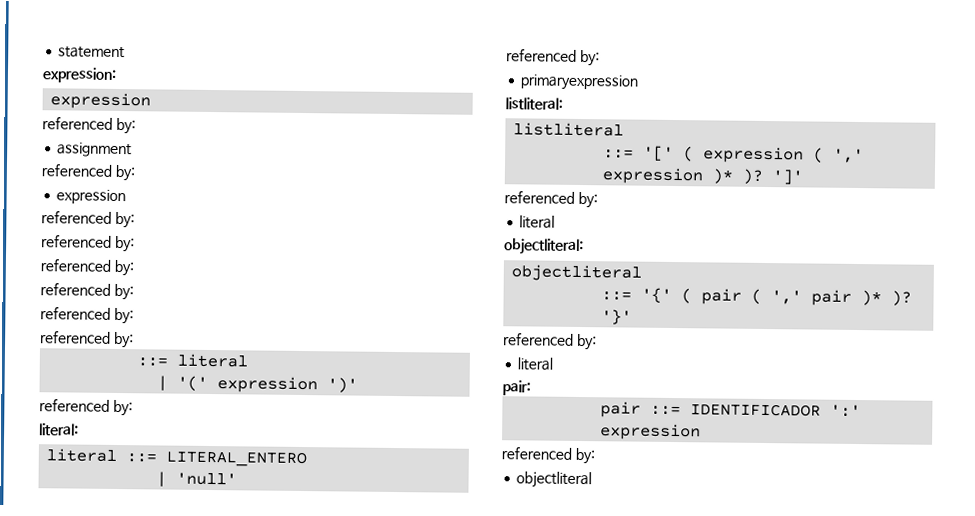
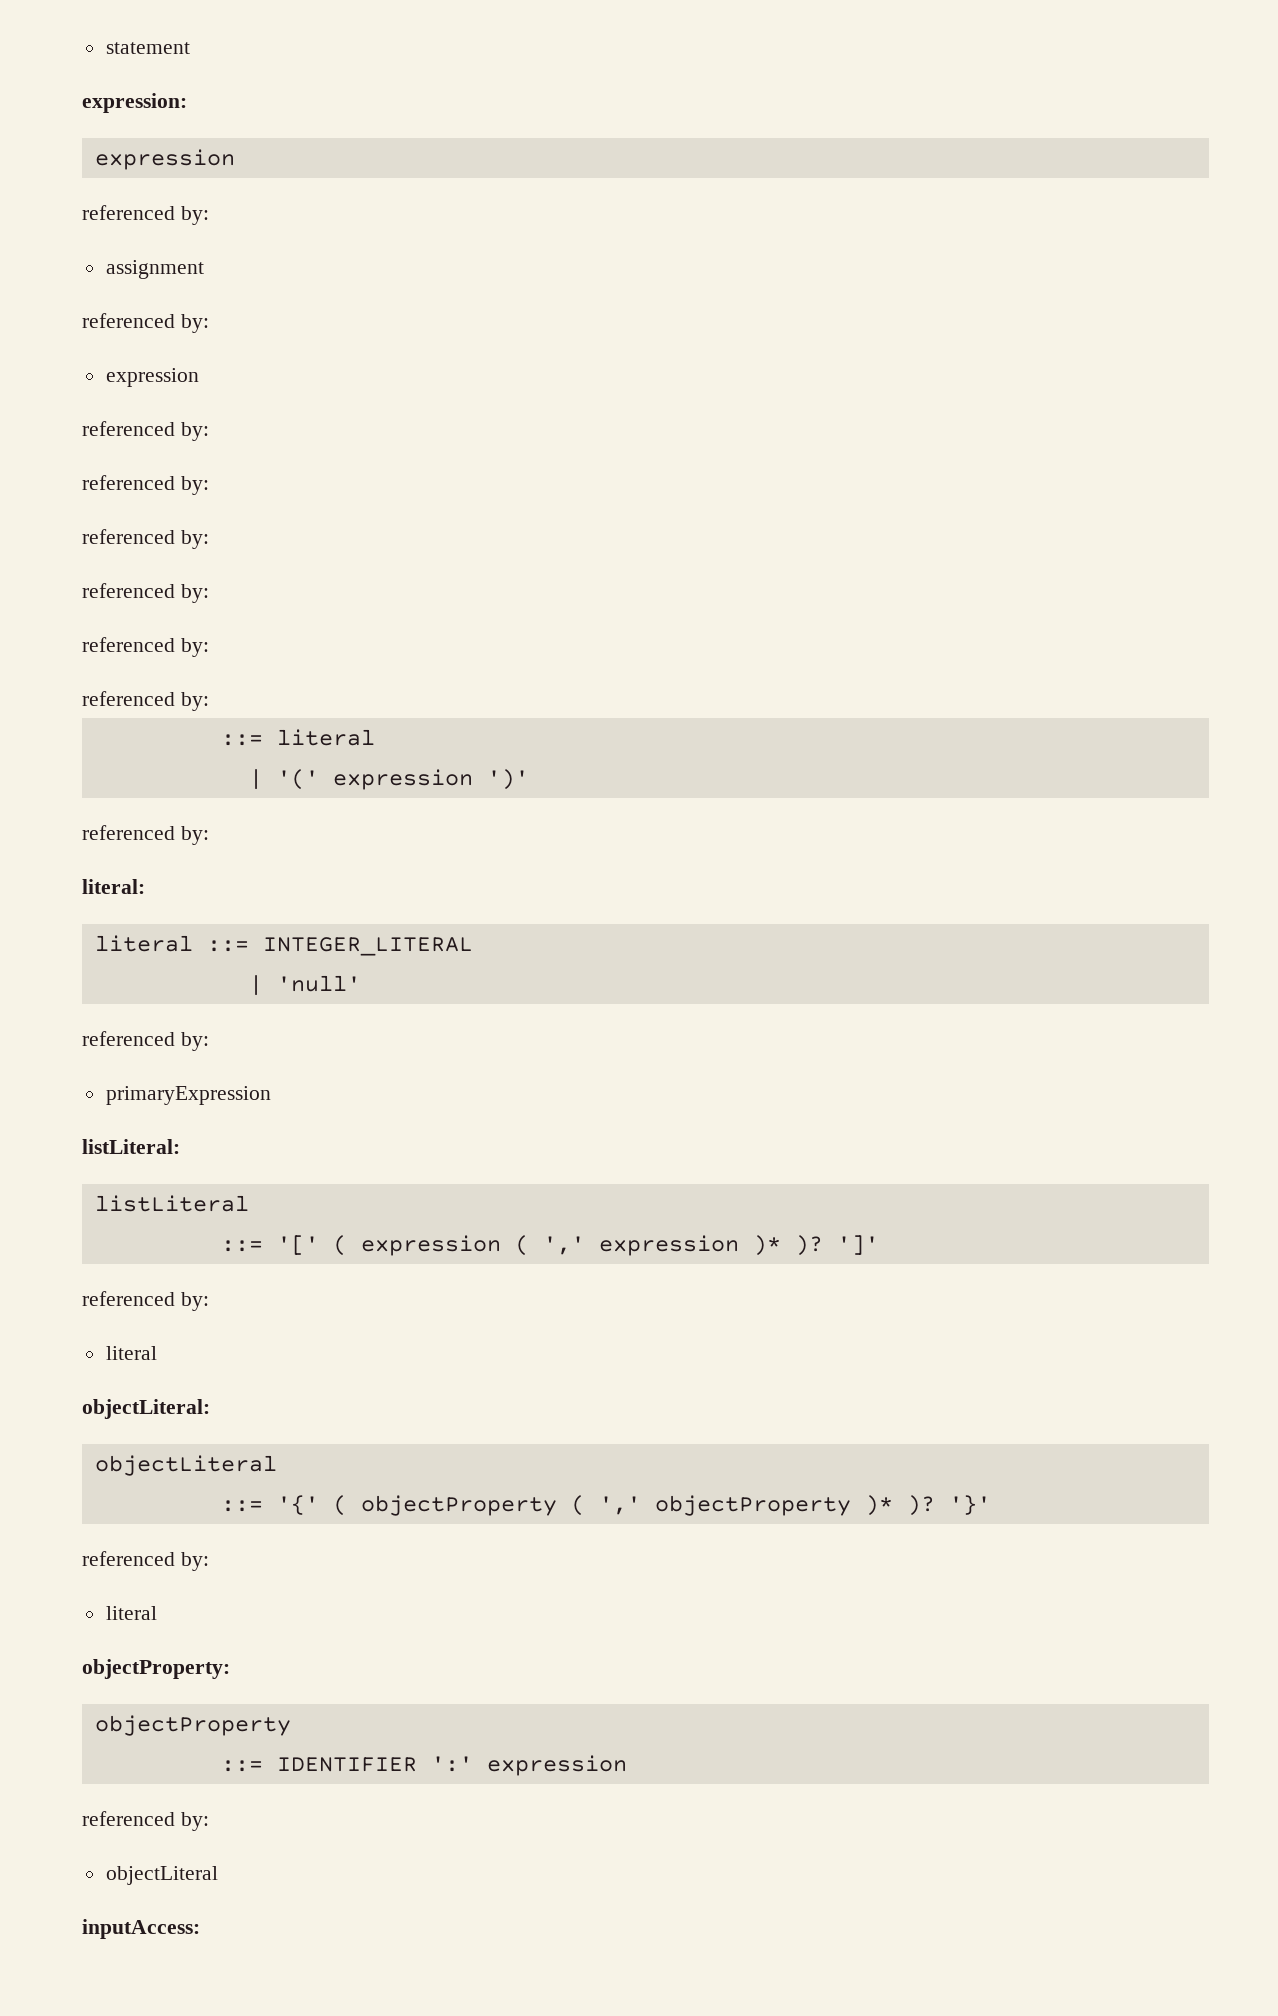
- literal ::= LITERAL_ENTERO
+ literal ::= INTEGER_LITERAL
- primaryexpression
- listliteral:
- listliteral
+ primaryExpression
+ listLiteral:
+ listLiteral
- objectliteral:
- objectliteral
+ objectLiteral:
+ objectLiteral
- ::= '{' ( pair ( ',' pair )* )?
+ ::= '{' ( objectProperty ( ',' objectProperty )* )?
- pair:
- pair ::= IDENTIFICADOR ':' expression
+ objectProperty:
+ objectProperty
+ ::= IDENTIFIER ':' expression
  referenced by:
- objectliteral
+ objectLiteral
+ inputAccess:

